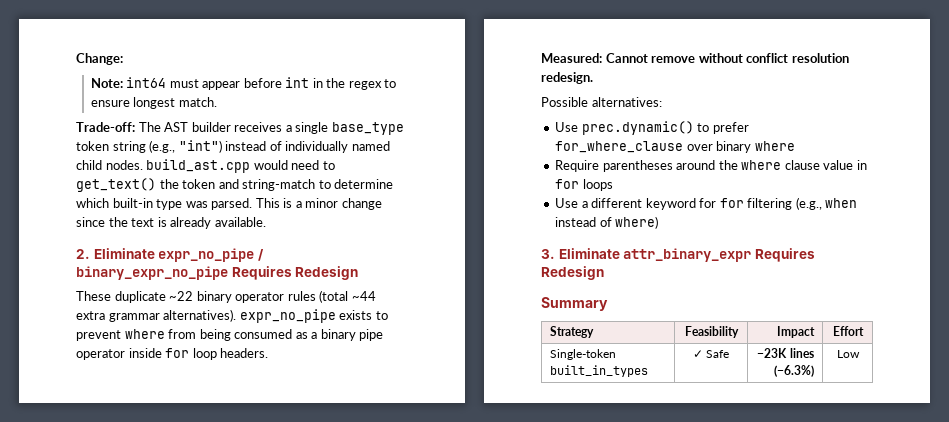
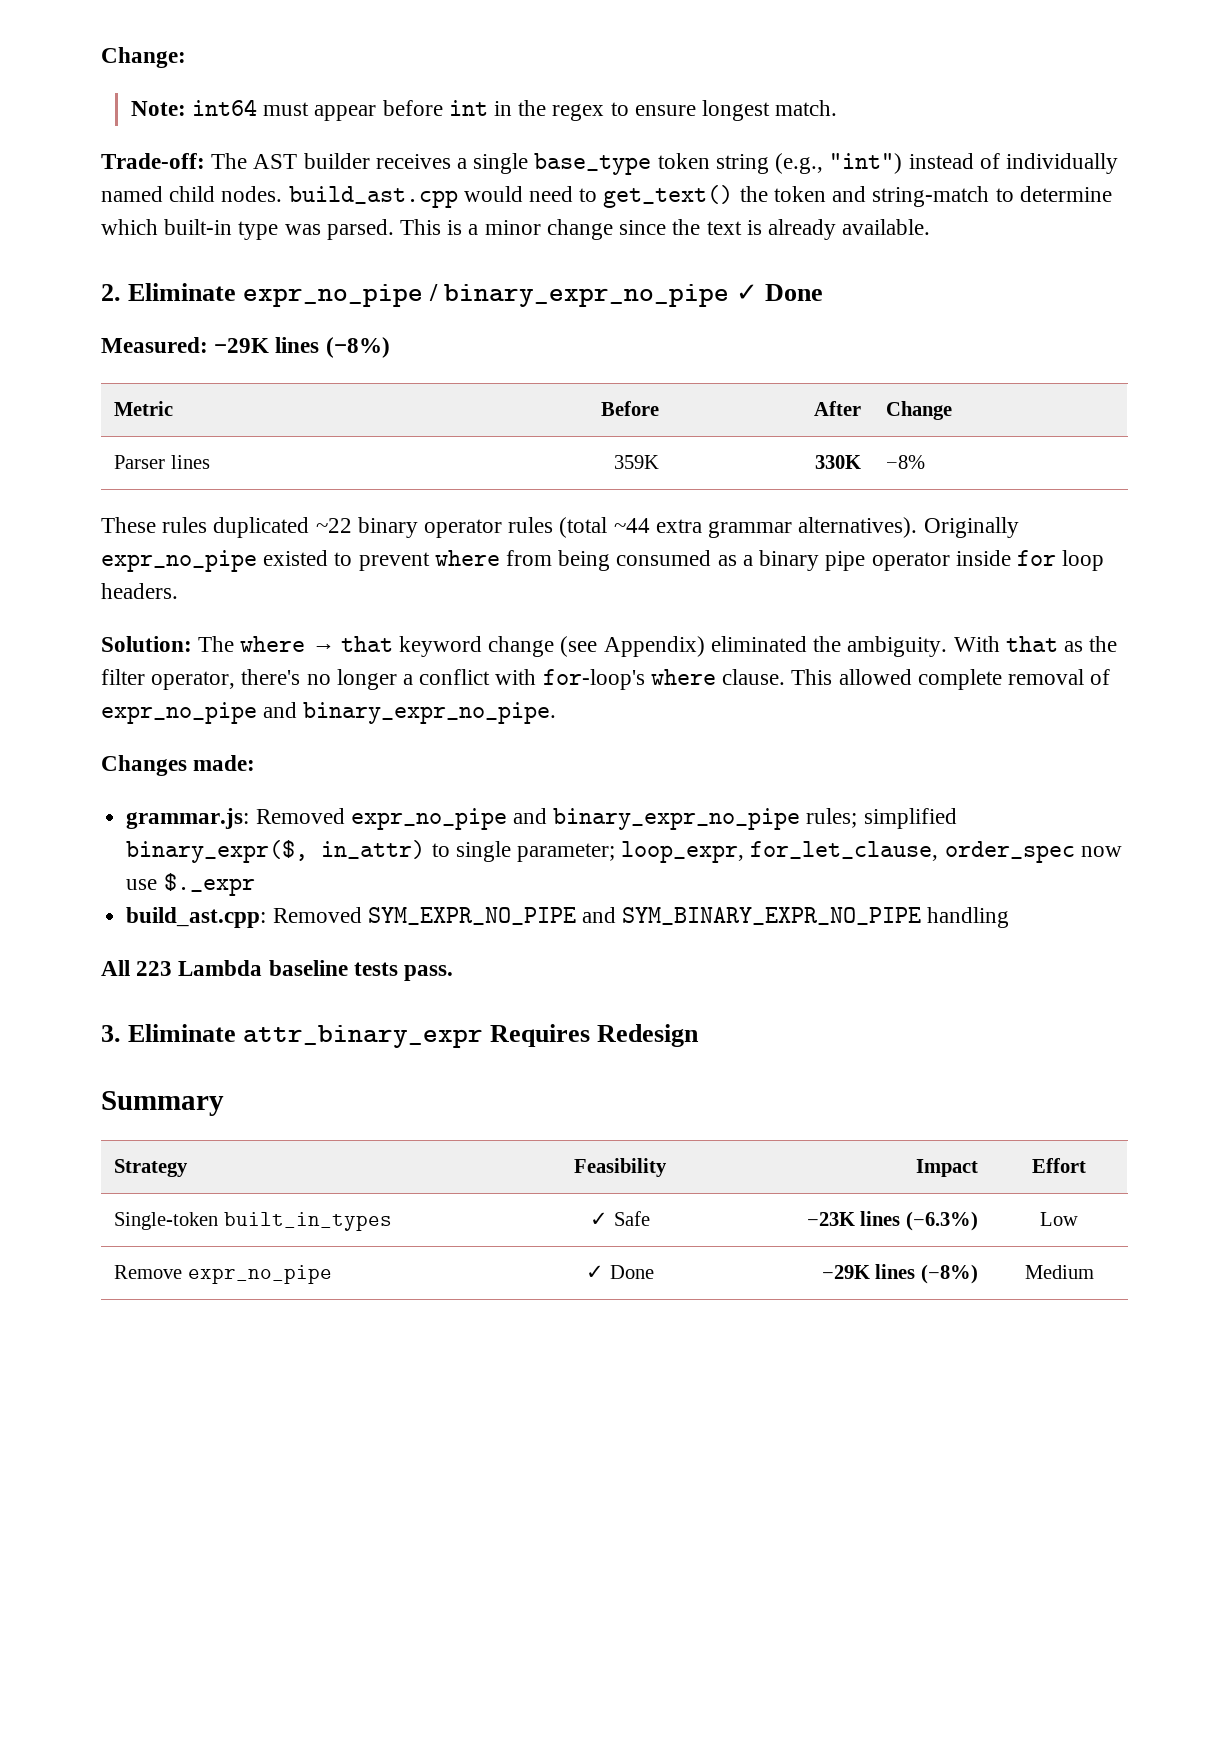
- 2. Eliminate expr_no_pipe / binary_expr_no_pipe Requires Redesign
+ 2. Eliminate expr_no_pipe / binary_expr_no_pipe ✓ Done
+ Measured: −29K lines (−8%)
+ Metric | Before | After | Change
+ Parser lines | 359K | 330K | −8%
- These duplicate ~22 binary operator rules (total ~44 extra grammar alternatives). expr_no_pipe exists to prevent where from being consumed as a binary pipe operator inside for loop headers.
+ These rules duplicated ~22 binary operator rules (total ~44 extra grammar alternatives). Originally expr_no_pipe existed to prevent where from being consumed as a binary pipe operator inside for loop headers.
- Measured: Cannot remove without conflict resolution redesign.
- Possible alternatives:
- Use prec.dynamic() to prefer for_where_clause over binary where
- Require parentheses around the where clause value in for loops
- Use a different keyword for for filtering (e.g., when instead of where)
+ Solution: The where → that keyword change (see Appendix) eliminated the ambiguity. With that as the filter operator, there's no longer a conflict with for-loop's where clause. This allowed complete removal of expr_no_pipe and binary_expr_no_pipe.
+ Changes made:
+ grammar.js: Removed expr_no_pipe and binary_expr_no_pipe rules; simplified binary_expr($, in_attr) to single parameter; loop_expr, for_let_clause, order_spec now use $._expr
+ build_ast.cpp: Removed SYM_EXPR_NO_PIPE and SYM_BINARY_EXPR_NO_PIPE handling
+ All 223 Lambda baseline tests pass.
+ Remove expr_no_pipe | ✓ Done | −29K lines (−8%) | Medium

